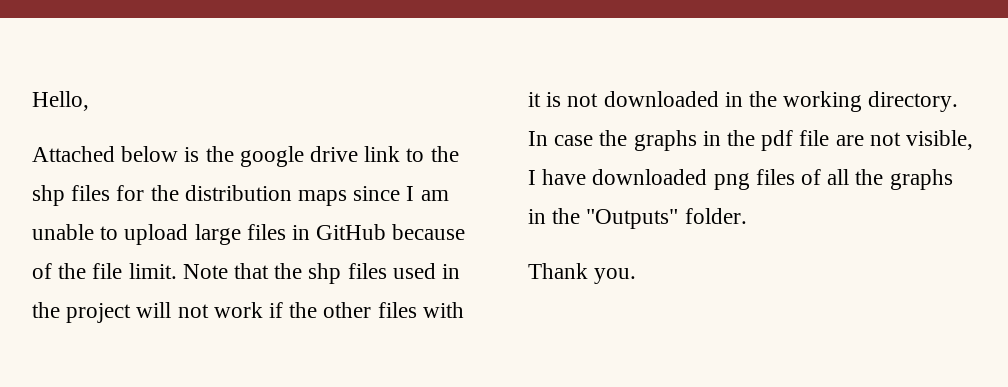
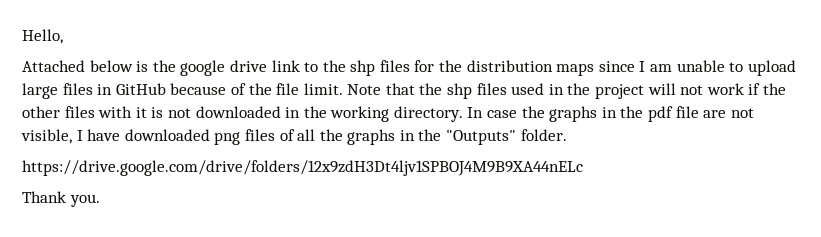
+ https://drive.google.com/drive/folders/12x9zdH3Dt4ljv1SPBOJ4M9B9XA44nELc

